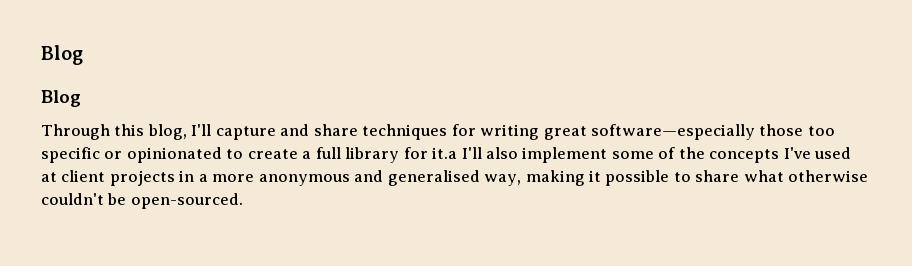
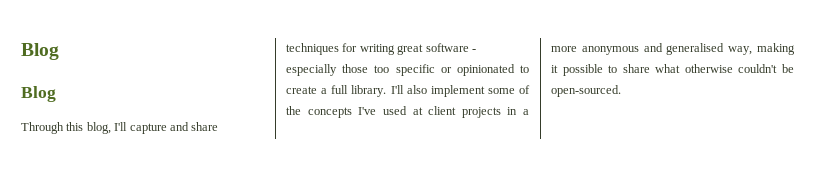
- Through this blog, I'll capture and share techniques for writing great software—especially those too specific or opinionated to create a full library for it.a I'll also implement some of the concepts I've used at client projects in a more anonymous and generalised way, making it possible to share what otherwise couldn't be open-sourced.
+ Through this blog, I'll capture and share techniques for writing great software - especially those too specific or opinionated to create a full library. I'll also implement some of the concepts I've used at client projects in a more anonymous and generalised way, making it possible to share what otherwise couldn't be open-sourced.

